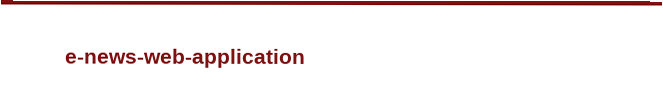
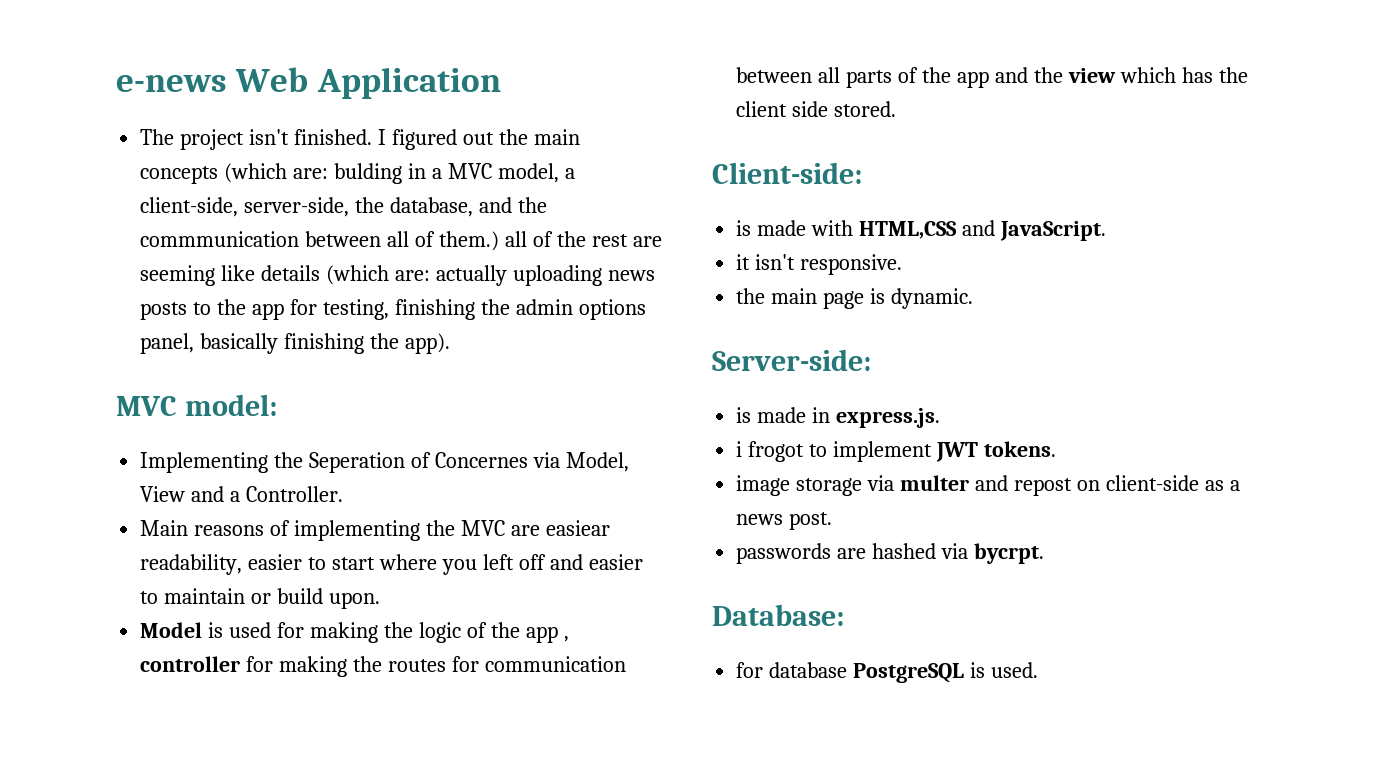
- e-news-web-application
+ e-news Web Application
+ The project isn't finished. I figured out the main concepts (which are: bulding in a MVC model, a client-side, server-side, the database, and the commmunication between all of them.) all of the rest are seeming like details (which are: actually uploading news posts to the app for testing, finishing the admin options panel, basically finishing the app).
+ MVC model:
+ Implementing the Seperation of Concernes via Model, View and a Controller.
+ Main reasons of implementing the MVC are easiear readability, easier to start where you left off and easier to maintain or build upon.
+ Model is used for making the logic of the app , controller for making the routes for communication between all parts of the app and the view which has the client side stored.
+ Client-side:
+ is made with HTML,CSS and JavaScript.
+ it isn't responsive.
+ the main page is dynamic.
+ Server-side:
+ is made in express.js.
+ i frogot to implement JWT tokens.
+ image storage via multer and repost on client-side as a news post.
+ passwords are hashed via bycrpt.
+ Database:
+ for database PostgreSQL is used.

